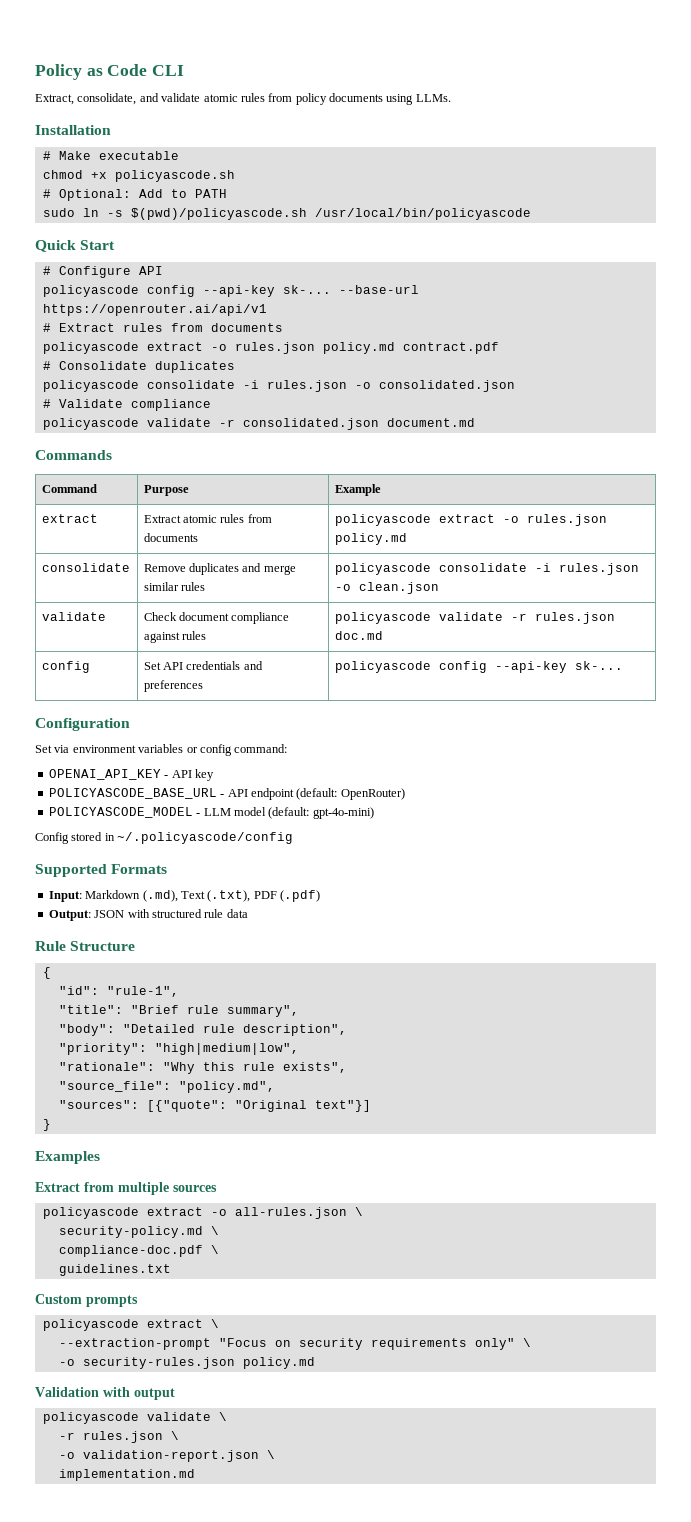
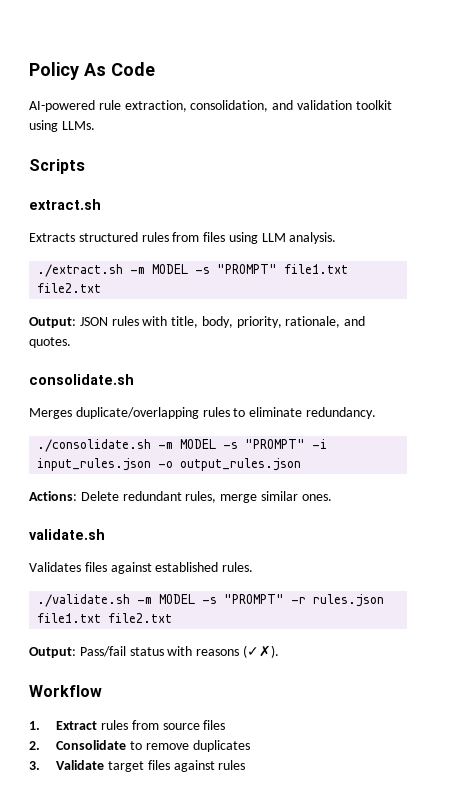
- Policy as Code CLI
- Extract, consolidate, and validate atomic rules from policy documents using LLMs.
- Installation
- # Make executable
- chmod +x policyascode.sh
- # Optional: Add to PATH
- sudo ln -s $(pwd)/policyascode.sh /usr/local/bin/policyascode
- Quick Start
- # Configure API
- policyascode config --api-key sk-... --base-url https://openrouter.ai/api/v1
- # Extract rules from documents
- policyascode extract -o rules.json policy.md contract.pdf
- # Consolidate duplicates
- policyascode consolidate -i rules.json -o consolidated.json
- # Validate compliance
- policyascode validate -r consolidated.json document.md
- Commands
- Command | Purpose | Example
- extract | Extract atomic rules from documents | policyascode extract -o rules.json policy.md
- consolidate | Remove duplicates and merge similar rules | policyascode consolidate -i rules.json -o clean.json
- validate | Check document compliance against rules | policyascode validate -r rules.json doc.md
- config | Set API credentials and preferences | policyascode config --api-key sk-...
- Configuration
- Set via environment variables or config command:
- OPENAI_API_KEY - API key
- POLICYASCODE_BASE_URL - API endpoint (default: OpenRouter)
- POLICYASCODE_MODEL - LLM model (default: gpt-4o-mini)
- Config stored in ~/.policyascode/config
- Supported Formats
- Input: Markdown (.md), Text (.txt), PDF (.pdf)
- Output: JSON with structured rule data
- Rule Structure
- {
- "id": "rule-1",
- "title": "Brief rule summary",
- "body": "Detailed rule description",
- "priority": "high|medium|low",
- "rationale": "Why this rule exists",
- "source_file": "policy.md",
- "sources": [{"quote": "Original text"}]
- }
- Examples
- Extract from multiple sources
- policyascode extract -o all-rules.json \
- security-policy.md \
- compliance-doc.pdf \
- guidelines.txt
- Custom prompts
- policyascode extract \
- --extraction-prompt "Focus on security requirements only" \
- -o security-rules.json policy.md
- Validation with output
- policyascode validate \
- -r rules.json \
- -o validation-report.json \
- implementation.md
+ Policy As Code
+ AI-powered rule extraction, consolidation, and validation toolkit using LLMs.
+ Scripts
+ extract.sh
+ Extracts structured rules from files using LLM analysis.
+ ./extract.sh -m MODEL -s "PROMPT" file1.txt file2.txt
+ Output: JSON rules with title, body, priority, rationale, and quotes.
+ consolidate.sh
+ Merges duplicate/overlapping rules to eliminate redundancy.
+ ./consolidate.sh -m MODEL -s "PROMPT" -i input_rules.json -o output_rules.json
+ Actions: Delete redundant rules, merge similar ones.
+ validate.sh
+ Validates files against established rules.
+ ./validate.sh -m MODEL -s "PROMPT" -r rules.json file1.txt file2.txt
+ Output: Pass/fail status with reasons (✓✗).
+ Workflow
+ 1. Extract rules from source files
+ 2. Consolidate to remove duplicates
+ 3. Validate target files against rules

